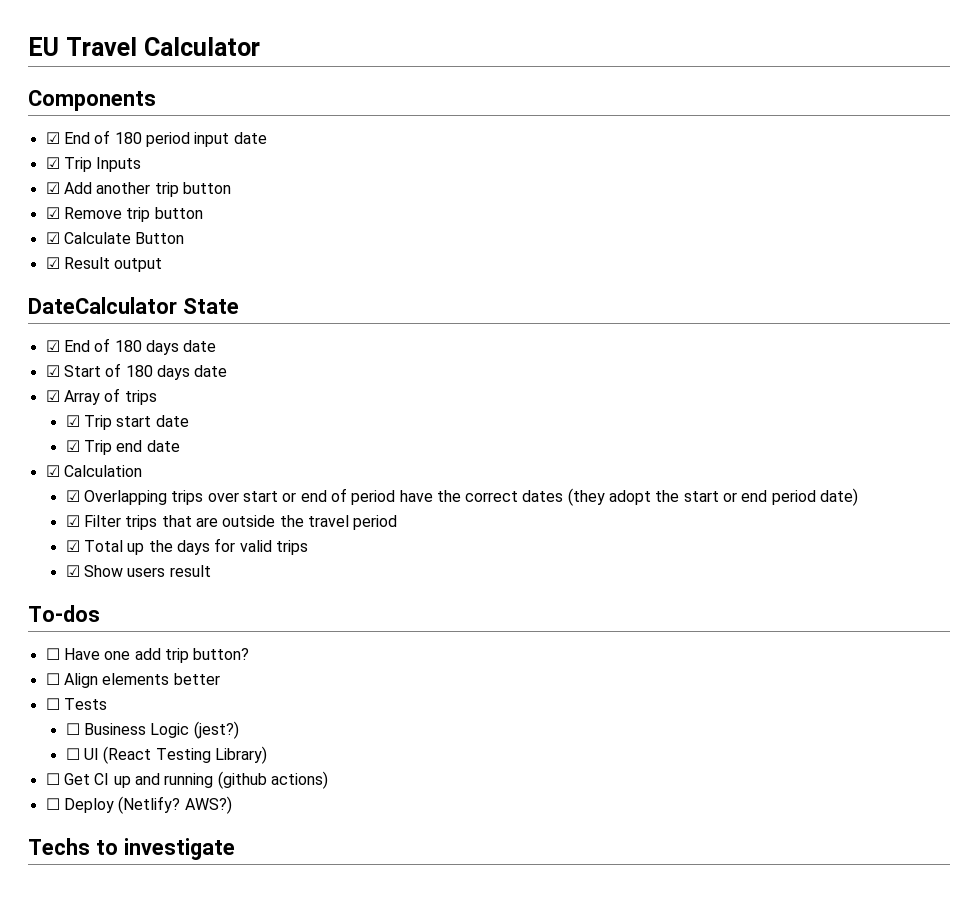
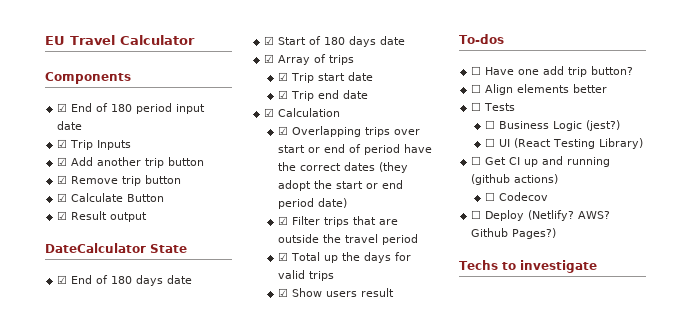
+ ☐ Codecov
- AWS?)
+ AWS? Github Pages?)

